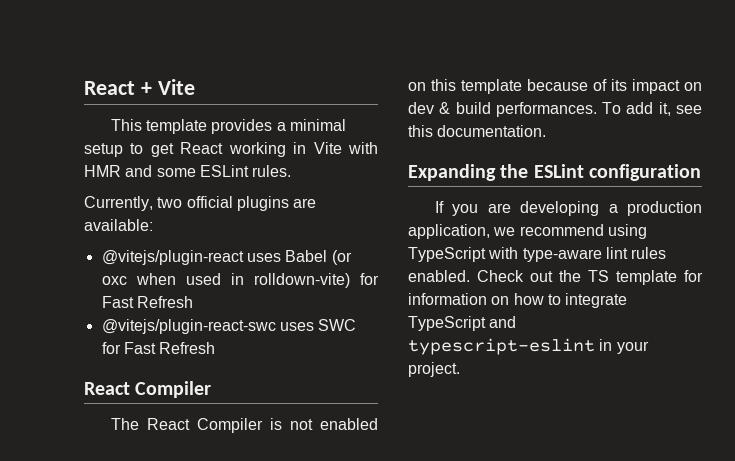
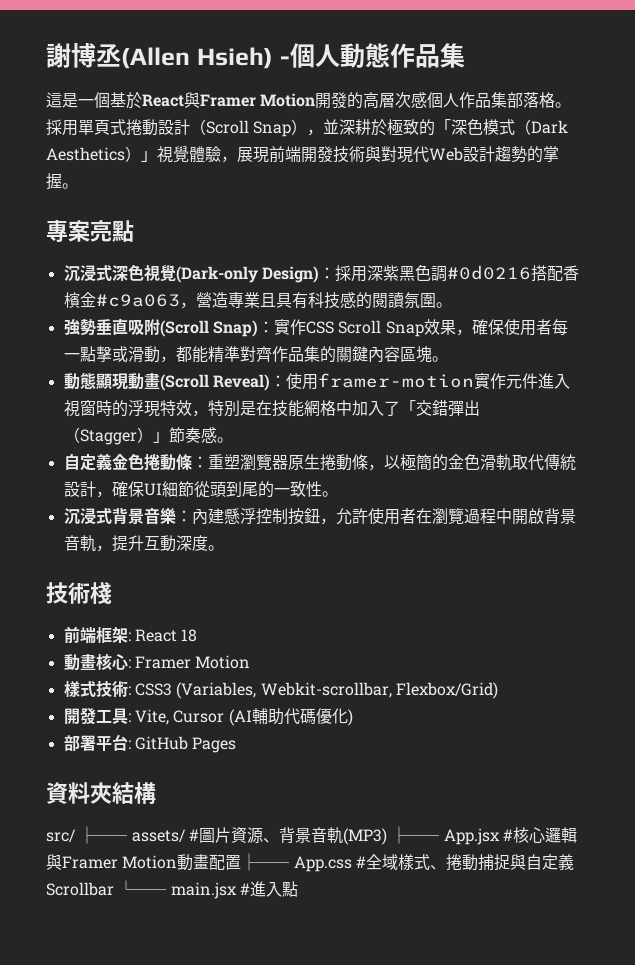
- React + Vite
- This template provides a minimal setup to get React working in Vite with HMR and some ESLint rules.
- Currently, two official plugins are available:
- @vitejs/plugin-react uses Babel (or oxc when used in rolldown-vite) for Fast Refresh
- @vitejs/plugin-react-swc uses SWC for Fast Refresh
- React Compiler
- The React Compiler is not enabled on this template because of its impact on dev & build performances. To add it, see this documentation.
- Expanding the ESLint configuration
- If you are developing a production application, we recommend using TypeScript with type-aware lint rules enabled. Check out the TS template for information on how to integrate TypeScript and typescript-eslint in your project.
+ 謝博丞(Allen Hsieh) -個人動態作品集
+ 這是一個基於React與Framer Motion開發的高層次感個人作品集部落格。採用單頁式捲動設計（Scroll Snap），並深耕於極致的「深色模式（Dark Aesthetics）」視覺體驗，展現前端開發技術與對現代Web設計趨勢的掌握。
+ 專案亮點
+ 沉浸式深色視覺(Dark-only Design)：採用深紫黑色調#0d0216搭配香檳金#c9a063，營造專業且具有科技感的閱讀氛圍。
+ 強勢垂直吸附(Scroll Snap)：實作CSS Scroll Snap效果，確保使用者每一點擊或滑動，都能精準對齊作品集的關鍵內容區塊。
+ 動態顯現動畫(Scroll Reveal)：使用framer-motion實作元件進入視窗時的浮現特效，特別是在技能網格中加入了「交錯彈出（Stagger）」節奏感。
+ 自定義金色捲動條：重塑瀏覽器原生捲動條，以極簡的金色滑軌取代傳統設計，確保UI細節從頭到尾的一致性。
+ 沉浸式背景音樂：內建懸浮控制按鈕，允許使用者在瀏覽過程中開啟背景音軌，提升互動深度。
+ 技術棧
+ 前端框架: React 18
+ 動畫核心: Framer Motion
+ 樣式技術: CSS3 (Variables, Webkit-scrollbar, Flexbox/Grid)
+ 開發工具: Vite, Cursor (AI輔助代碼優化)
+ 部署平台: GitHub Pages
+ 資料夾結構
+ src/ ├── assets/ #圖片資源、背景音軌(MP3) ├── App.jsx #核心邏輯與Framer Motion動畫配置├── App.css #全域樣式、捲動捕捉與自定義Scrollbar └── main.jsx #進入點

